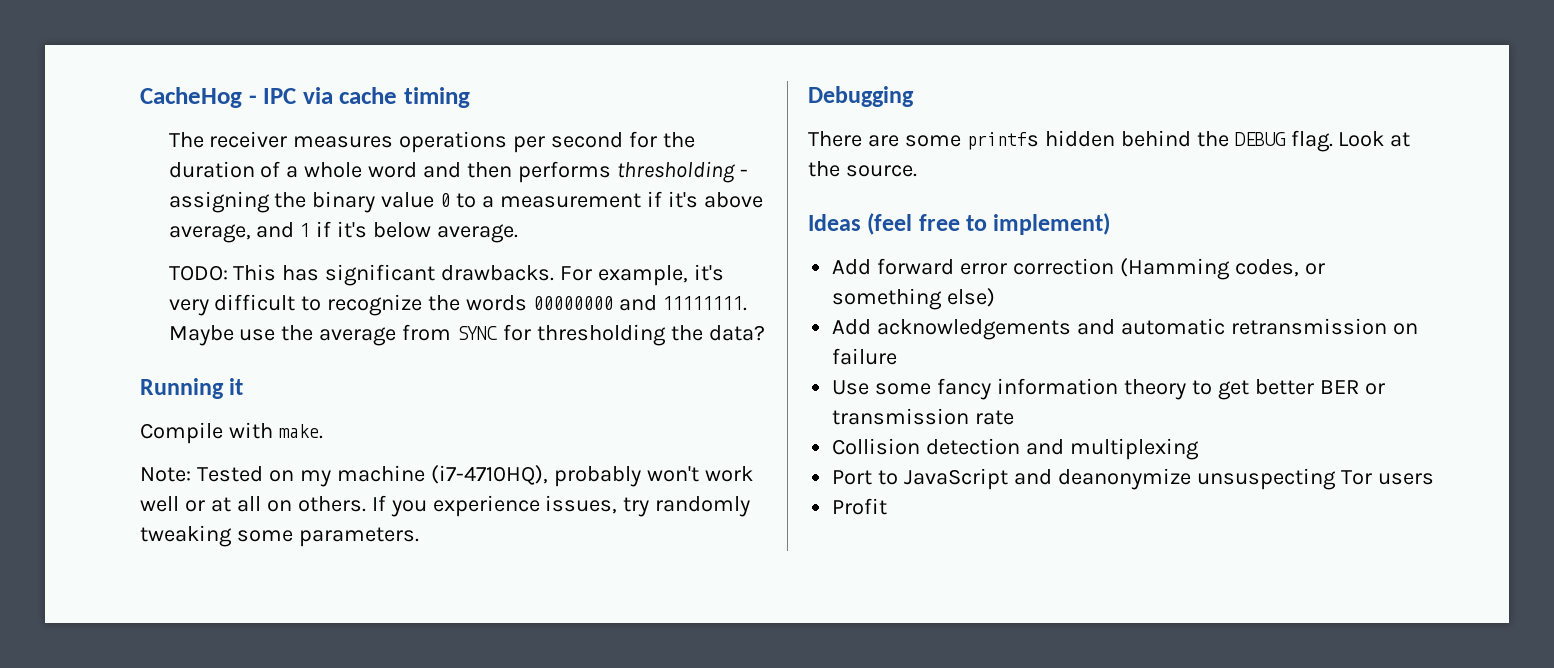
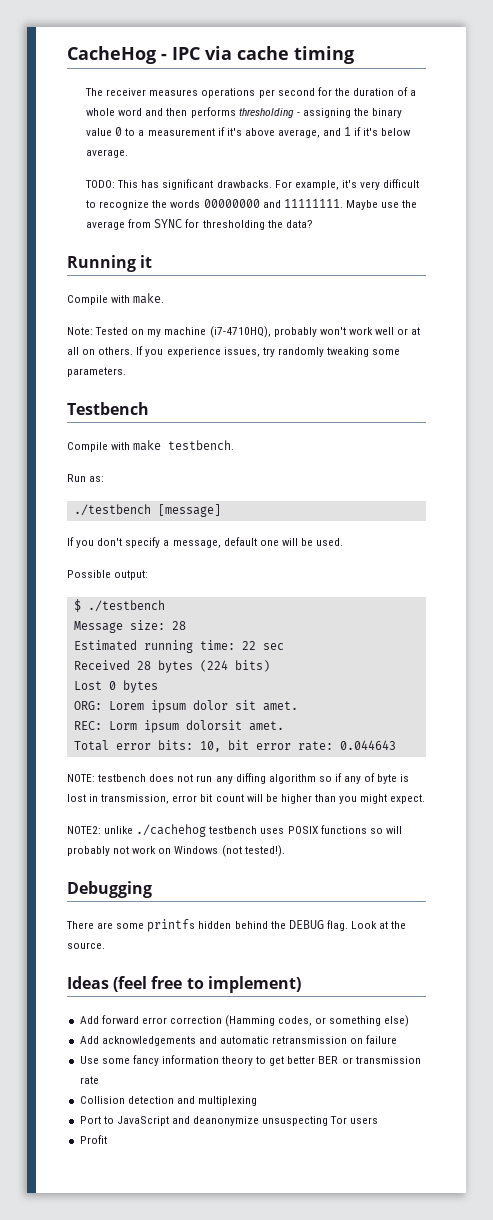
+ Testbench
+ Compile with make testbench.
+ Run as:
+ ./testbench [message]
+ If you don't specify a message, default one will be used.
+ Possible output:
+ $ ./testbench
+ Message size: 28
+ Estimated running time: 22 sec
+ Received 28 bytes (224 bits)
+ Lost 0 bytes
+ ORG: Lorem ipsum dolor sit amet.
+ REC: Lorm ipsum dolorsit amet.
+ Total error bits: 10, bit error rate: 0.044643
+ NOTE: testbench does not run any diffing algorithm so if any of byte is lost in transmission, error bit count will be higher than you might expect.
+ NOTE2: unlike ./cachehog testbench uses POSIX functions so will probably not work on Windows (not tested!).

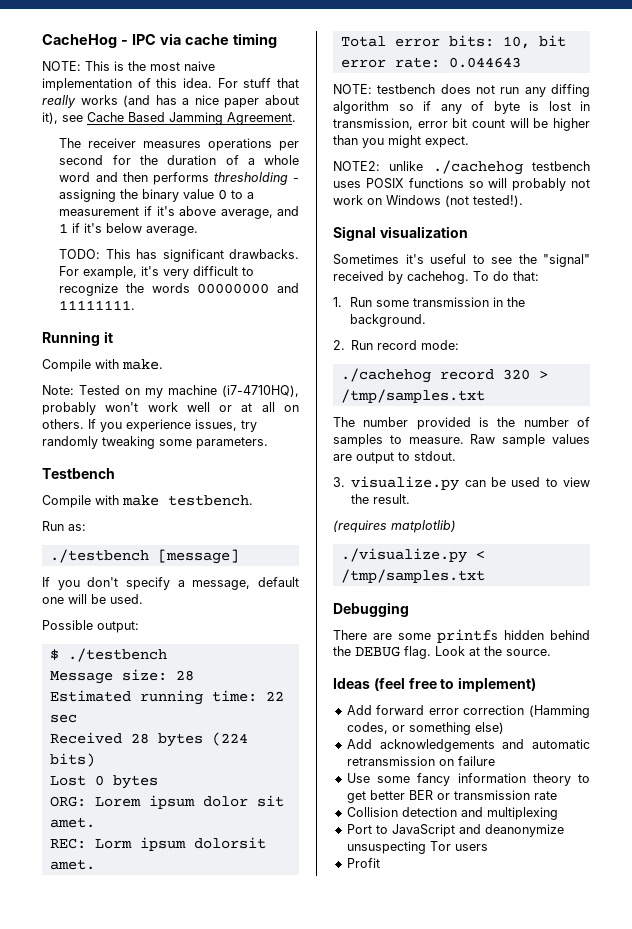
+ NOTE: This is the most naive implementation of this idea. For stuff that really works (and has a nice paper about it), see Cache Based Jamming Agreement.
- Maybe use the average from SYNC for thresholding the data?
+ Signal visualization
+ Sometimes it's useful to see the "signal" received by cachehog. To do that:
+ 1. Run some transmission in the background.
+ 2. Run record mode:
+ ./cachehog record 320 > /tmp/samples.txt
+ The number provided is the number of samples to measure. Raw sample values are output to stdout.
+ 3. visualize.py can be used to view the result.
+ (requires matplotlib)
+ ./visualize.py < /tmp/samples.txt

